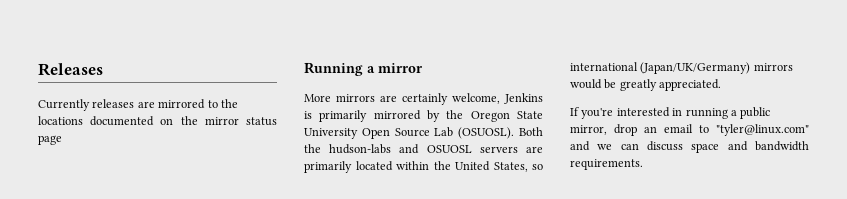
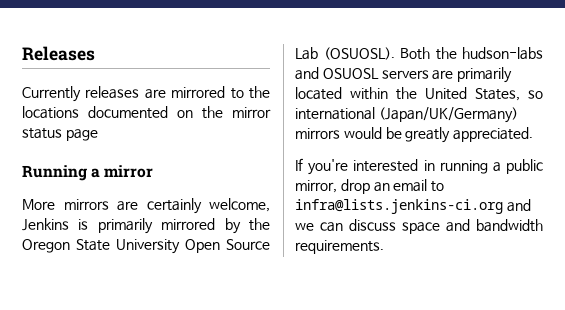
- If you're interested in running a public mirror, drop an email to "tyler@linux.com" and we can discuss space and bandwidth requirements.
+ If you're interested in running a public mirror, drop an email to infra@lists.jenkins-ci.org and we can discuss space and bandwidth requirements.

